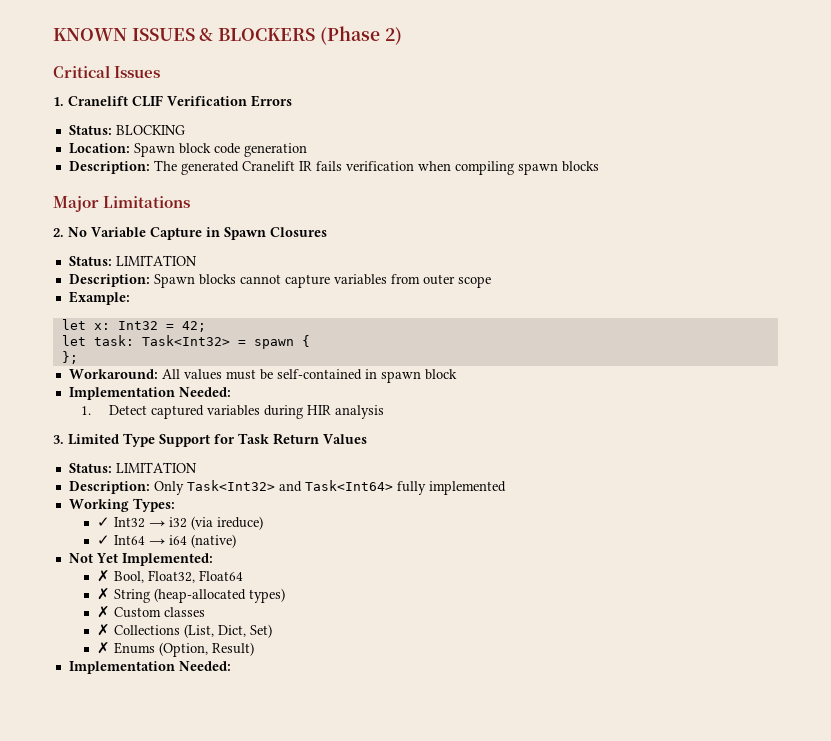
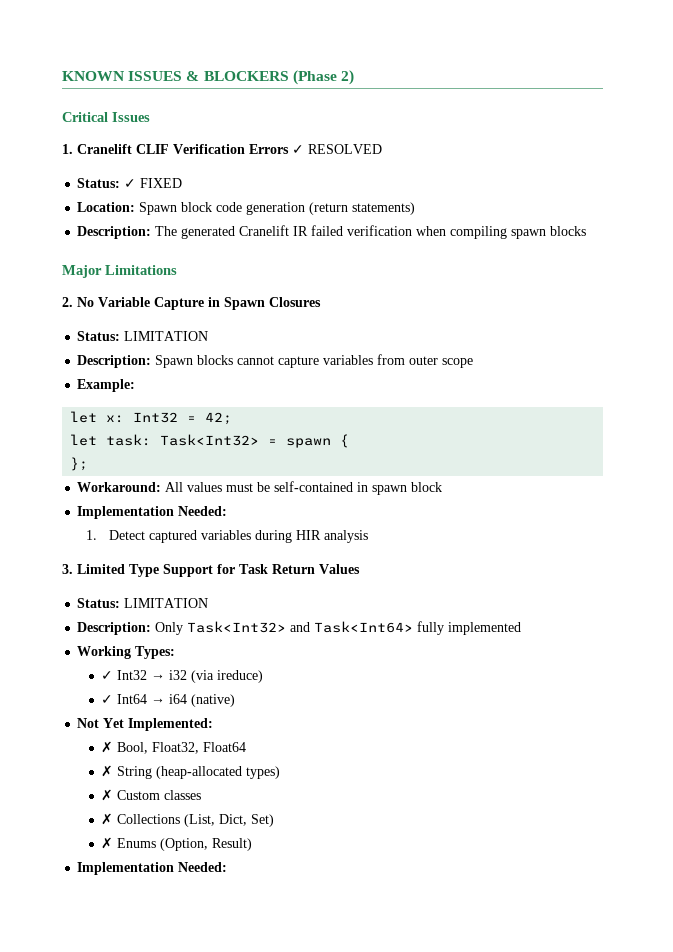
- 1. Cranelift CLIF Verification Errors
- Status: BLOCKING
+ 1. Cranelift CLIF Verification Errors ✓ RESOLVED
+ Status: ✓ FIXED
- Location: Spawn block code generation
+ Location: Spawn block code generation (return statements)
- Description: The generated Cranelift IR fails verification when compiling spawn blocks
+ Description: The generated Cranelift IR failed verification when compiling spawn blocks

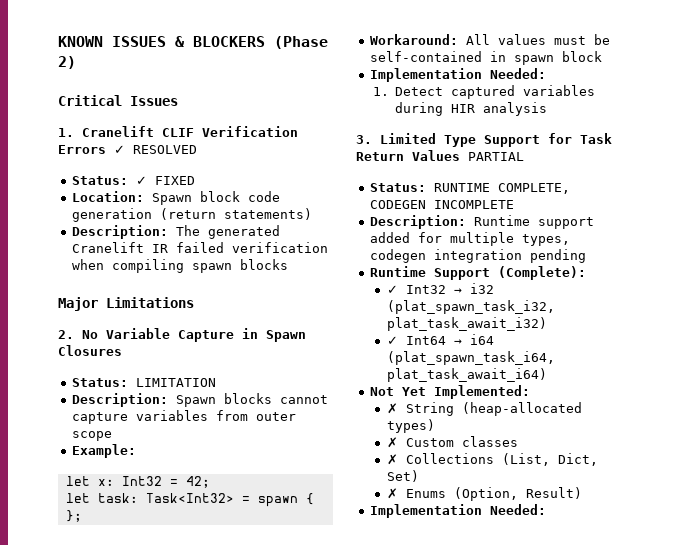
- 3. Limited Type Support for Task Return Values
- Status: LIMITATION
- Description: Only Task<Int32> and Task<Int64> fully implemented
- Working Types:
+ 3. Limited Type Support for Task Return Values PARTIAL
+ Status: RUNTIME COMPLETE, CODEGEN INCOMPLETE
+ Description: Runtime support added for multiple types, codegen integration pending
+ Runtime Support (Complete):
- ✓ Int32 → i32 (via ireduce)
+ ✓ Int32 → i32 (plat_spawn_task_i32, plat_task_await_i32)
- ✓ Int64 → i64 (native)
+ ✓ Int64 → i64 (plat_spawn_task_i64, plat_task_await_i64)
- ✗ Bool, Float32, Float64

